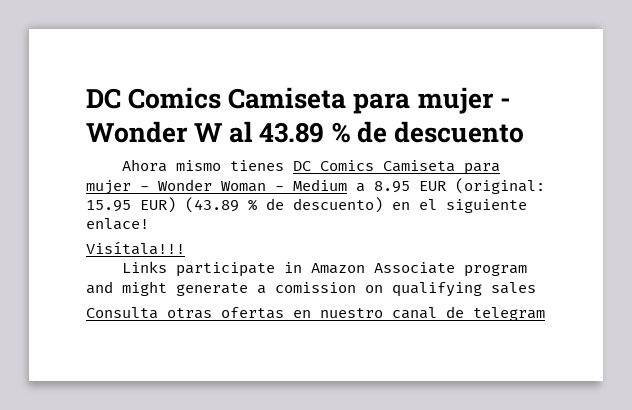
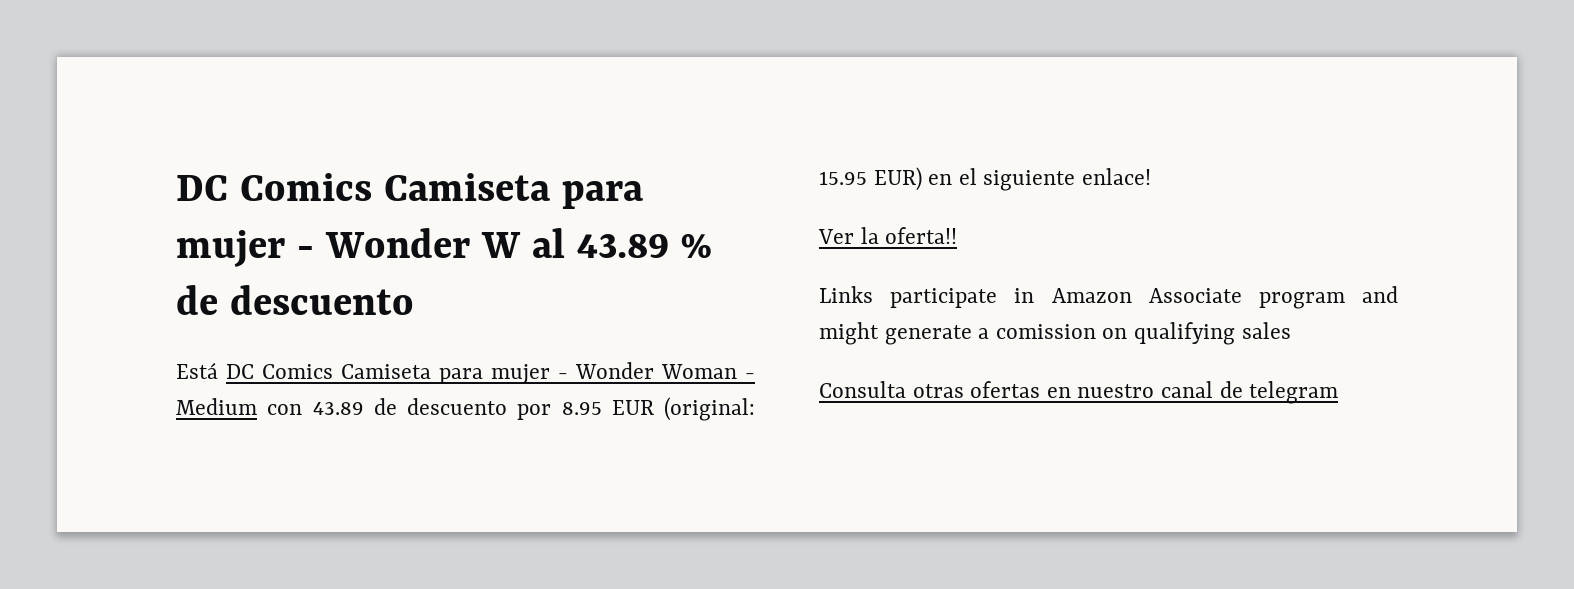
- Ahora mismo tienes DC Comics Camiseta para mujer - Wonder Woman - Medium a 8.95 EUR (original: 15.95 EUR) (43.89 % de descuento) en el siguiente enlace!
+ Está DC Comics Camiseta para mujer - Wonder Woman - Medium con 43.89 de descuento por 8.95 EUR (original: 15.95 EUR) en el siguiente enlace!
- Visítala!!!
+ Ver la oferta!!

